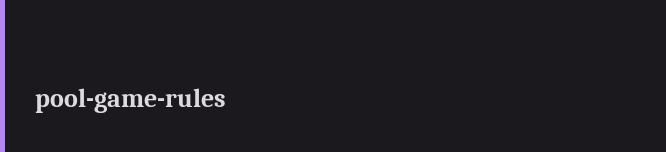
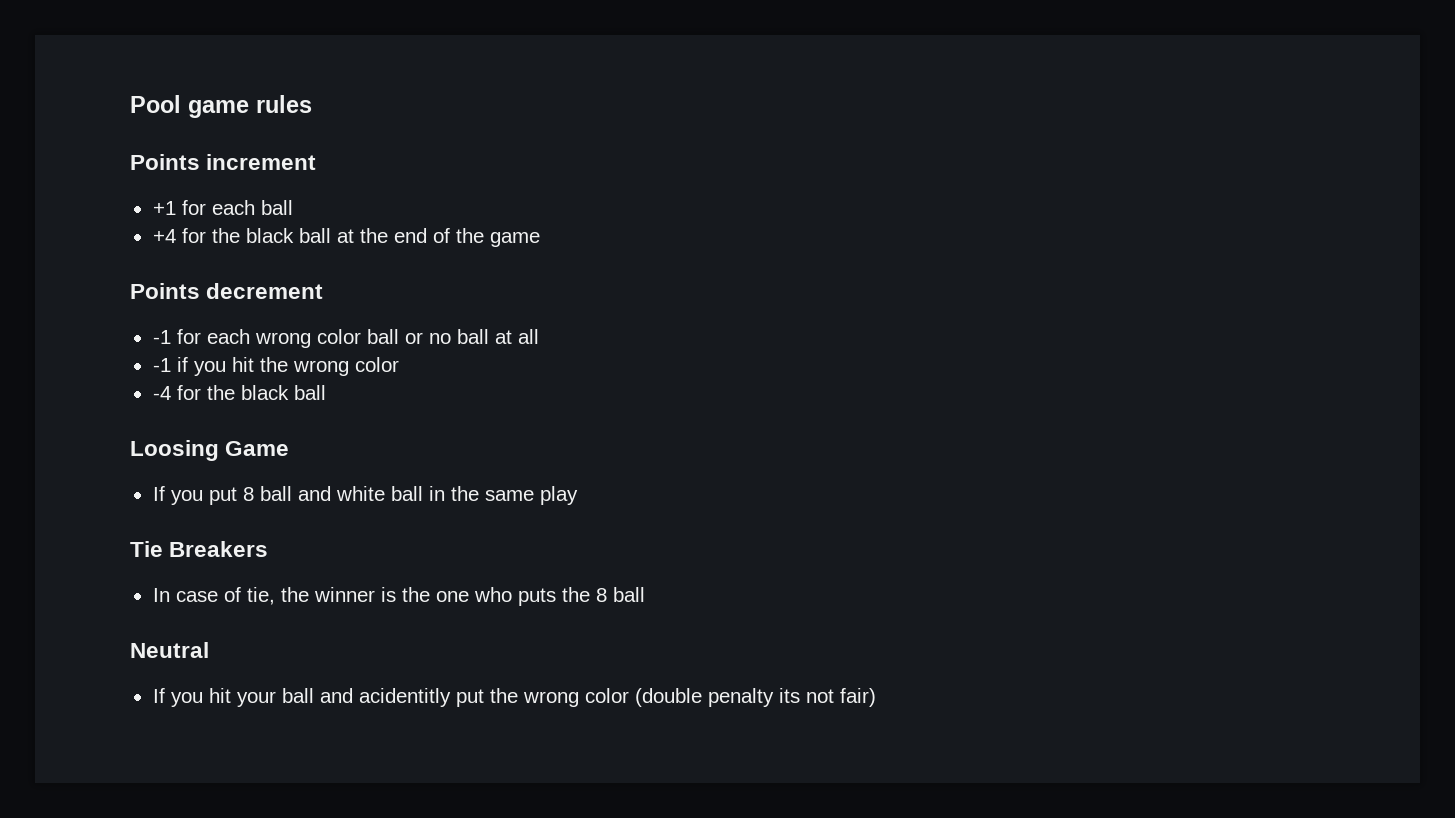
- pool-game-rules
+ Pool game rules
+ Points increment
+ +1 for each ball
+ +4 for the black ball at the end of the game
+ Points decrement
+ -1 for each wrong color ball or no ball at all
+ -1 if you hit the wrong color
+ -4 for the black ball
+ Loosing Game
+ If you put 8 ball and white ball in the same play
+ Tie Breakers
+ In case of tie, the winner is the one who puts the 8 ball
+ Neutral
+ If you hit your ball and acidentitly put the wrong color (double penalty its not fair)

